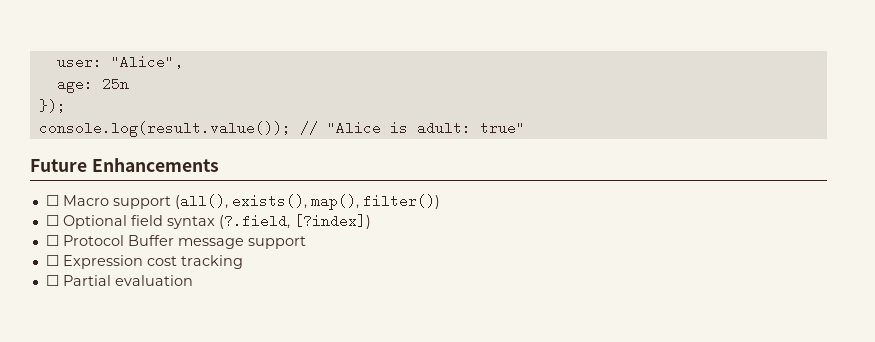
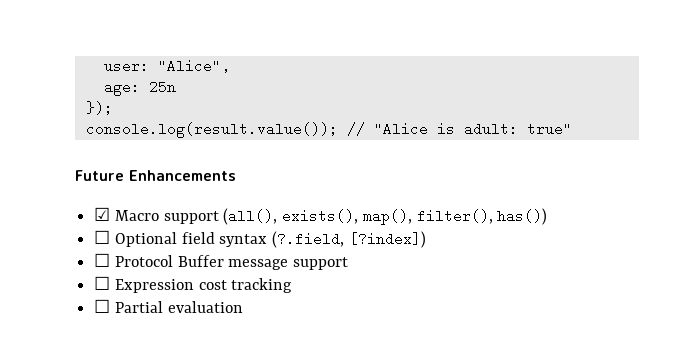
- ☐ Macro support (all(), exists(), map(), filter())
+ ☑ Macro support (all(), exists(), map(), filter(), has())

